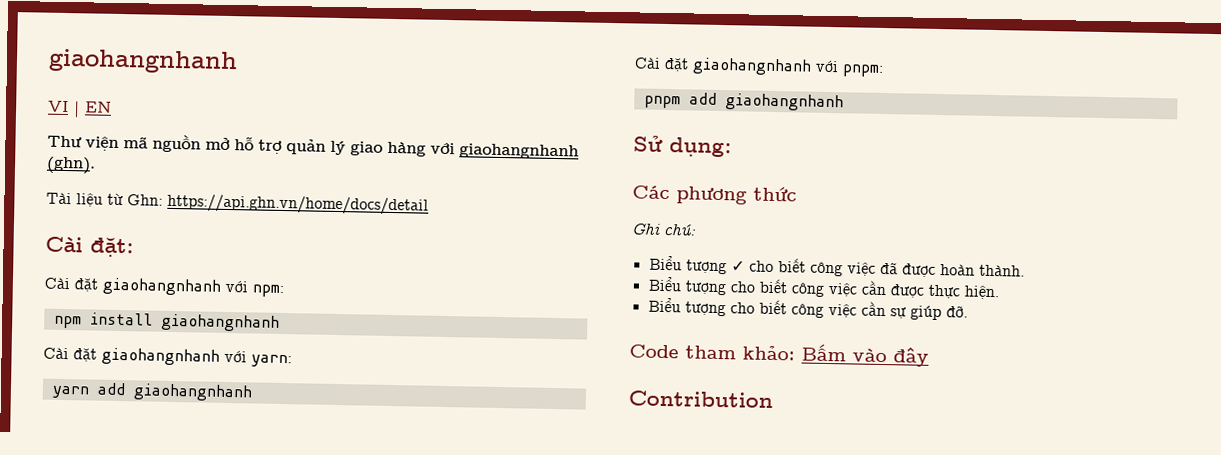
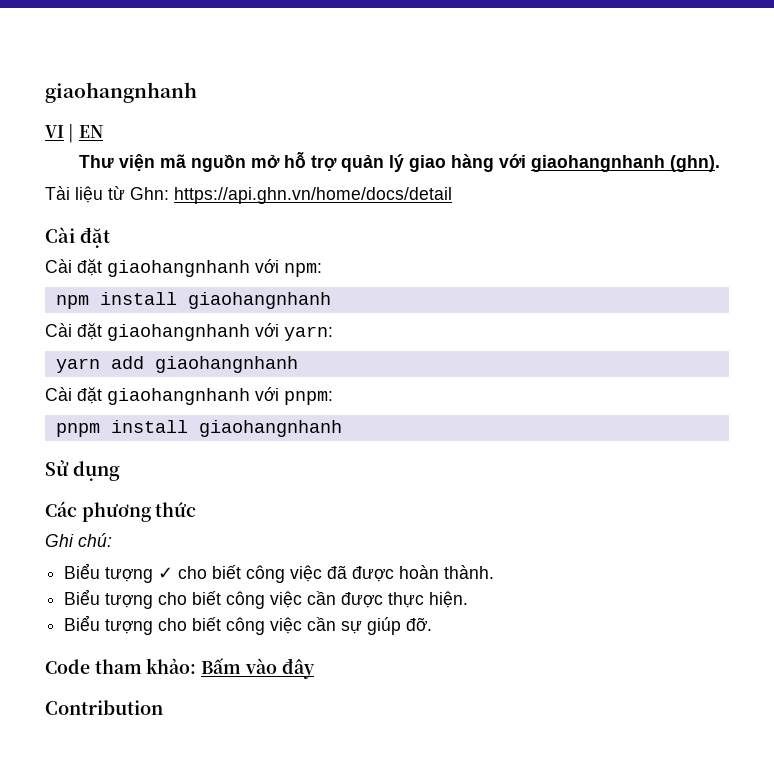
  Tài liệu từ Ghn: https://api.ghn.vn/home/docs/detail
- Cài đặt:
+ Cài đặt
- pnpm add giaohangnhanh
+ pnpm install giaohangnhanh
- Sử dụng:
+ Sử dụng

